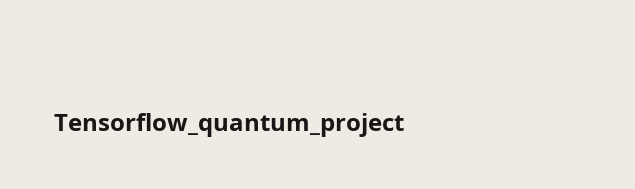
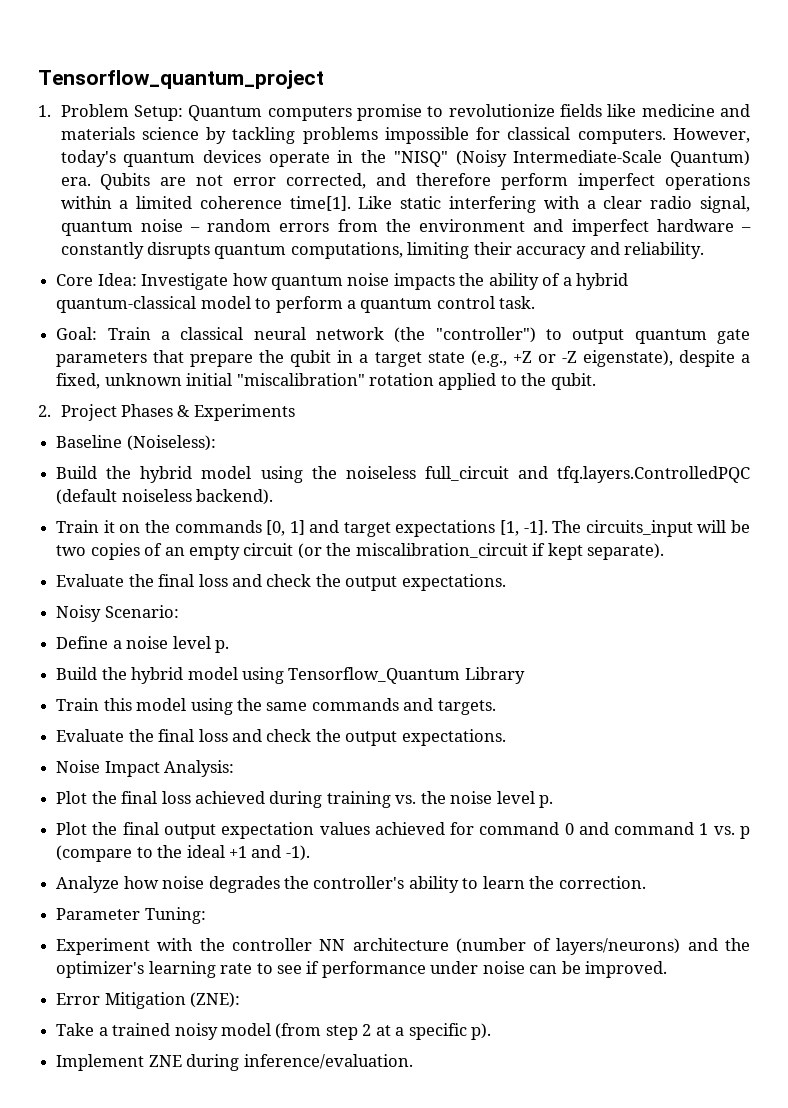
+ 1. Problem Setup: Quantum computers promise to revolutionize fields like medicine and materials science by tackling problems impossible for classical computers. However, today's quantum devices operate in the "NISQ" (Noisy Intermediate-Scale Quantum) era. Qubits are not error corrected, and therefore perform imperfect operations within a limited coherence time[1]. Like static interfering with a clear radio signal, quantum noise – random errors from the environment and imperfect hardware – constantly disrupts quantum computations, limiting their accuracy and reliability.
+ Core Idea: Investigate how quantum noise impacts the ability of a hybrid quantum-classical model to perform a quantum control task.
+ Goal: Train a classical neural network (the "controller") to output quantum gate parameters that prepare the qubit in a target state (e.g., +Z or -Z eigenstate), despite a fixed, unknown initial "miscalibration" rotation applied to the qubit.
+ 2. Project Phases & Experiments
+ Baseline (Noiseless):
+ Build the hybrid model using the noiseless full_circuit and tfq.layers.ControlledPQC (default noiseless backend).
+ Train it on the commands [0, 1] and target expectations [1, -1]. The circuits_input will be two copies of an empty circuit (or the miscalibration_circuit if kept separate).
+ Evaluate the final loss and check the output expectations.
+ Noisy Scenario:
+ Define a noise level p.
+ Build the hybrid model using Tensorflow_Quantum Library
+ Train this model using the same commands and targets.
+ Evaluate the final loss and check the output expectations.
+ Noise Impact Analysis:
+ Plot the final loss achieved during training vs. the noise level p.
+ Plot the final output expectation values achieved for command 0 and command 1 vs. p (compare to the ideal +1 and -1).
+ Analyze how noise degrades the controller's ability to learn the correction.
+ Parameter Tuning:
+ Experiment with the controller NN architecture (number of layers/neurons) and the optimizer's learning rate to see if performance under noise can be improved.
+ Error Mitigation (ZNE):
+ Take a trained noisy model (from step 2 at a specific p).
+ Implement ZNE during inference/evaluation.

